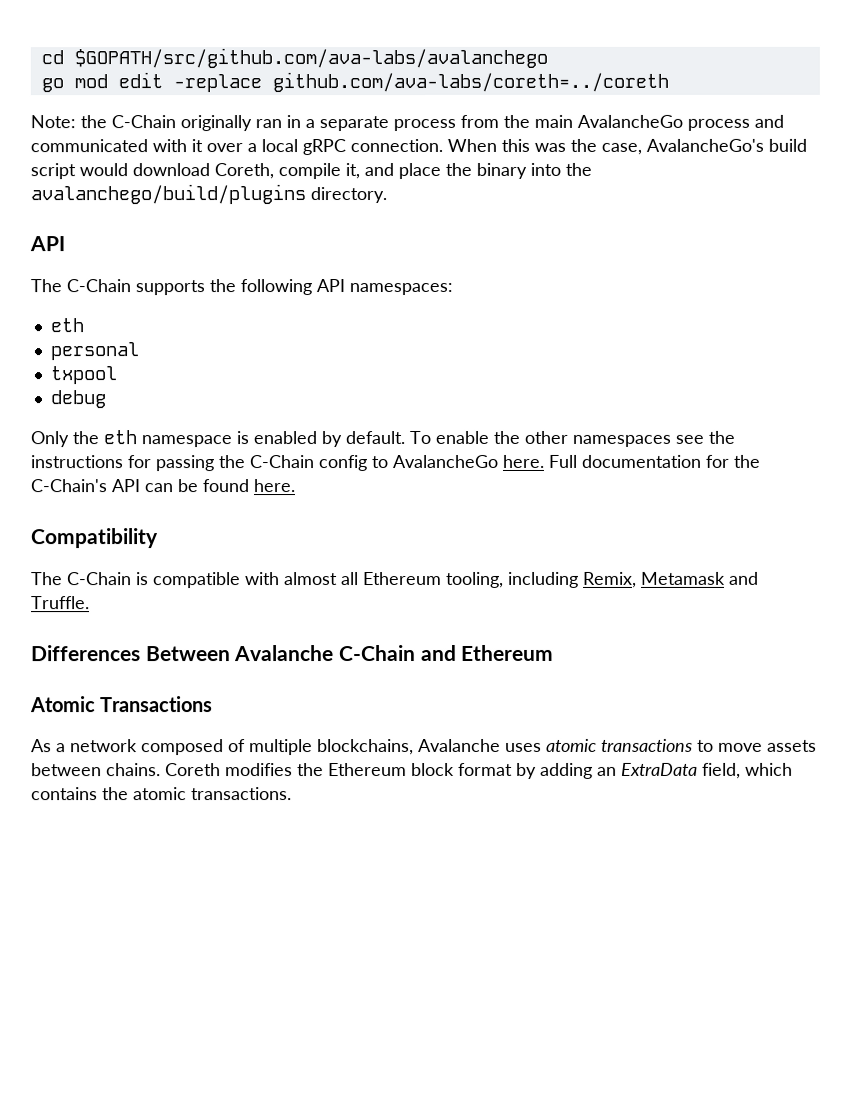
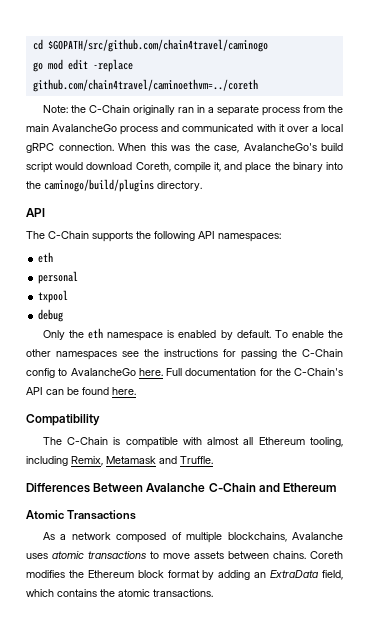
- cd $GOPATH/src/github.com/ava-labs/avalanchego
+ cd $GOPATH/src/github.com/chain4travel/caminogo
- go mod edit -replace github.com/ava-labs/coreth=../coreth
+ go mod edit -replace github.com/chain4travel/caminoethvm=../coreth
- When this was the case, AvalancheGo's build script would download Coreth, compile it, and place the binary into the avalanchego/build/plugins directory.
+ When this was the case, AvalancheGo's build script would download Coreth, compile it, and place the binary into the caminogo/build/plugins directory.

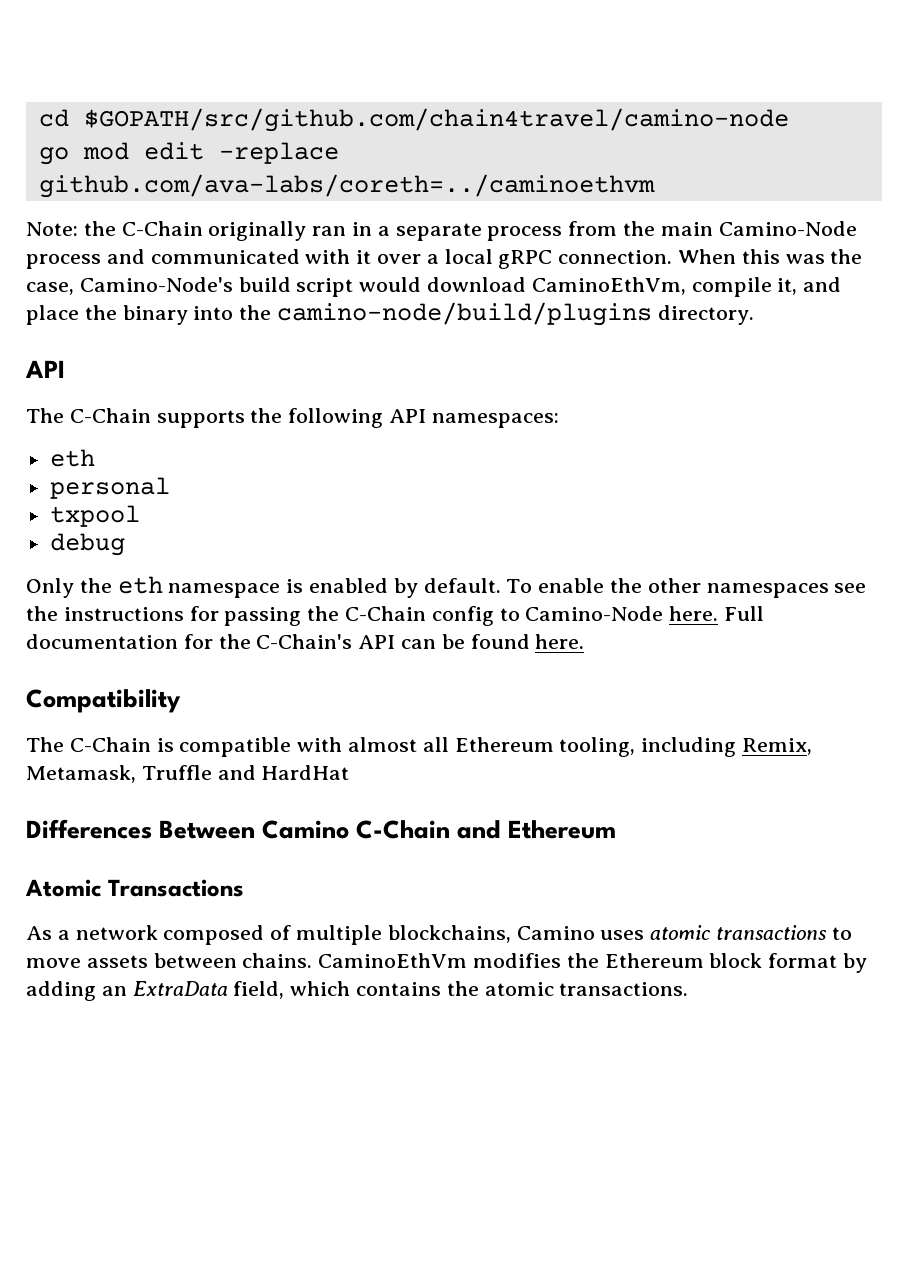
- cd $GOPATH/src/github.com/chain4travel/caminogo
+ cd $GOPATH/src/github.com/chain4travel/camino-node
- go mod edit -replace github.com/chain4travel/caminoethvm=../coreth
+ go mod edit -replace github.com/ava-labs/coreth=../caminoethvm
- Note: the C-Chain originally ran in a separate process from the main AvalancheGo process and communicated with it over a local gRPC connection.
+ Note: the C-Chain originally ran in a separate process from the main Camino-Node process and communicated with it over a local gRPC connection.
- When this was the case, AvalancheGo's build script would download Coreth, compile it, and place the binary into the caminogo/build/plugins directory.
+ When this was the case, Camino-Node's build script would download CaminoEthVm, compile it, and place the binary into the camino-node/build/plugins directory.
- To enable the other namespaces see the instructions for passing the C-Chain config to AvalancheGo here.
+ To enable the other namespaces see the instructions for passing the C-Chain config to Camino-Node here.
- The C-Chain is compatible with almost all Ethereum tooling, including Remix, Metamask and Truffle.
+ The C-Chain is compatible with almost all Ethereum tooling, including Remix, Metamask, Truffle and HardHat
- Differences Between Avalanche C-Chain and Ethereum
+ Differences Between Camino C-Chain and Ethereum
- As a network composed of multiple blockchains, Avalanche uses atomic transactions to move assets between chains.
+ As a network composed of multiple blockchains, Camino uses atomic transactions to move assets between chains.
- Coreth modifies the Ethereum block format by adding an ExtraData field, which contains the atomic transactions.
+ CaminoEthVm modifies the Ethereum block format by adding an ExtraData field, which contains the atomic transactions.

